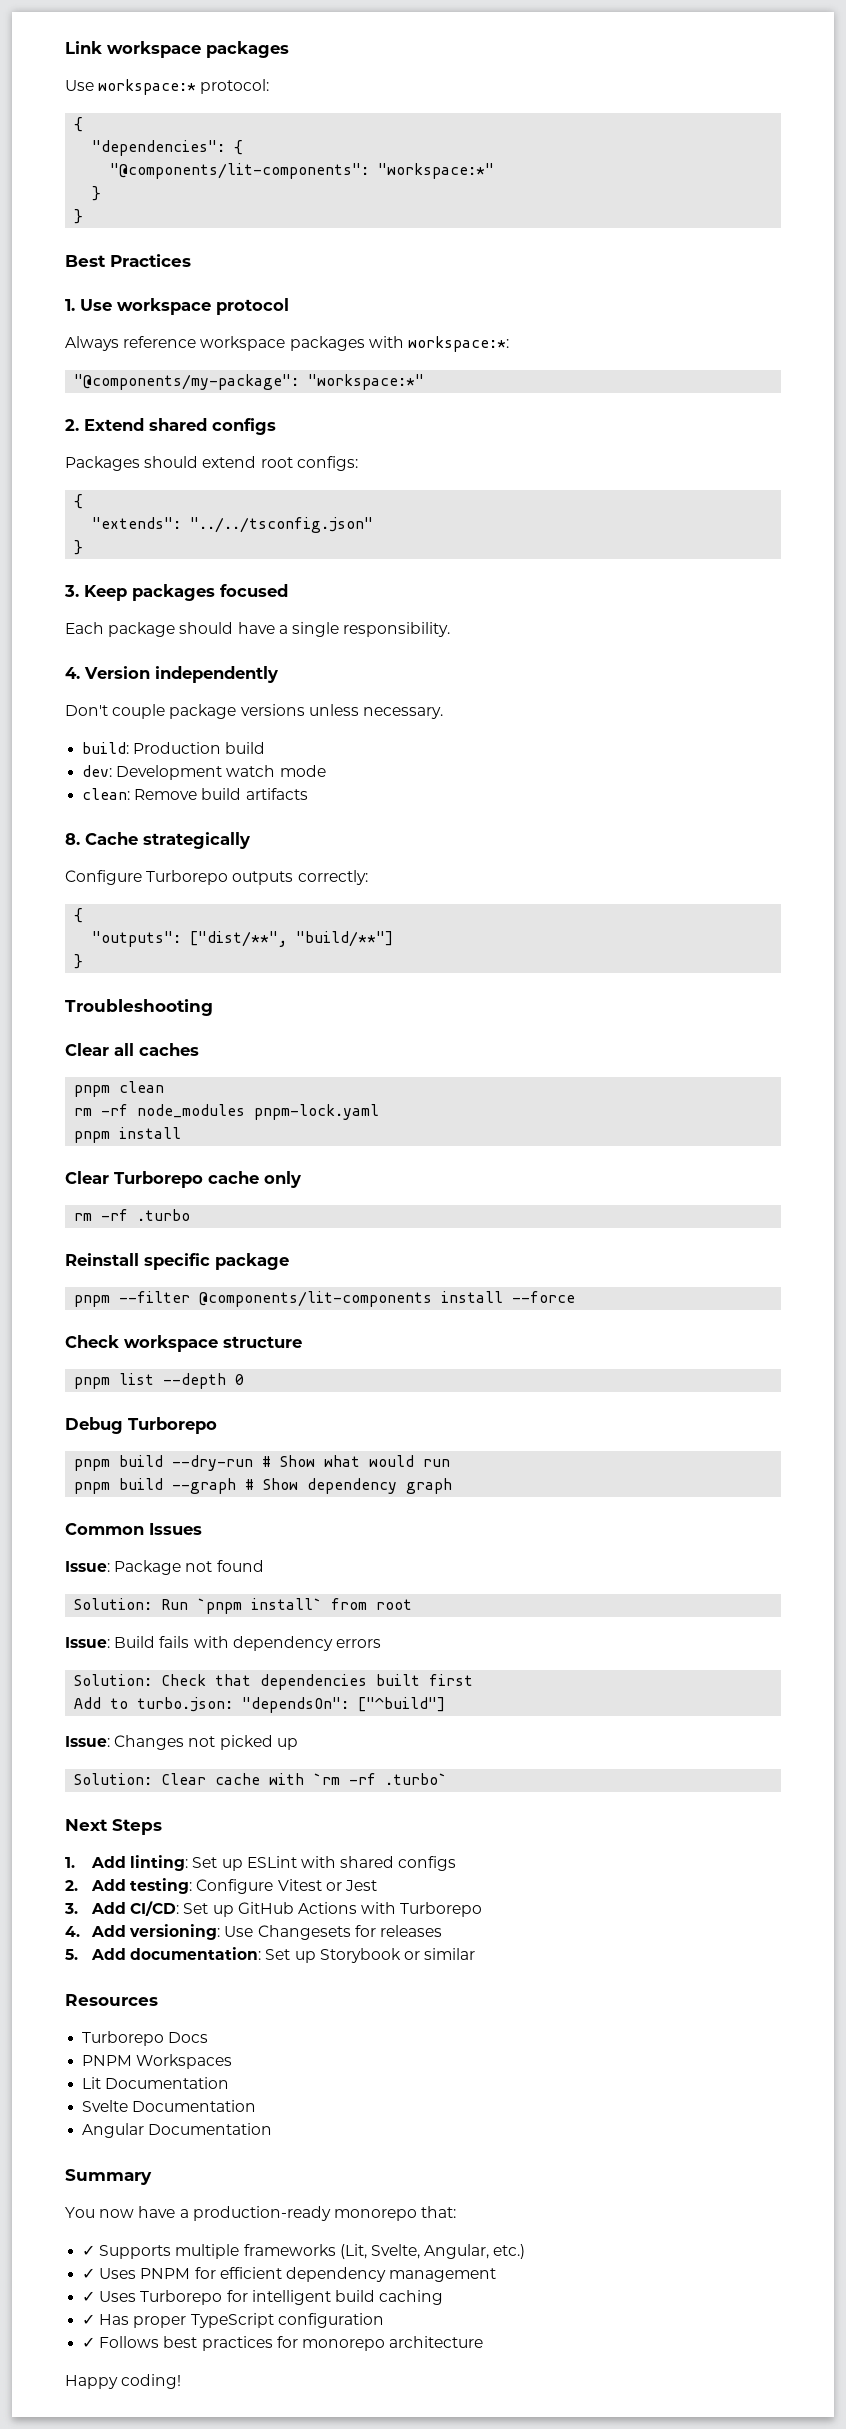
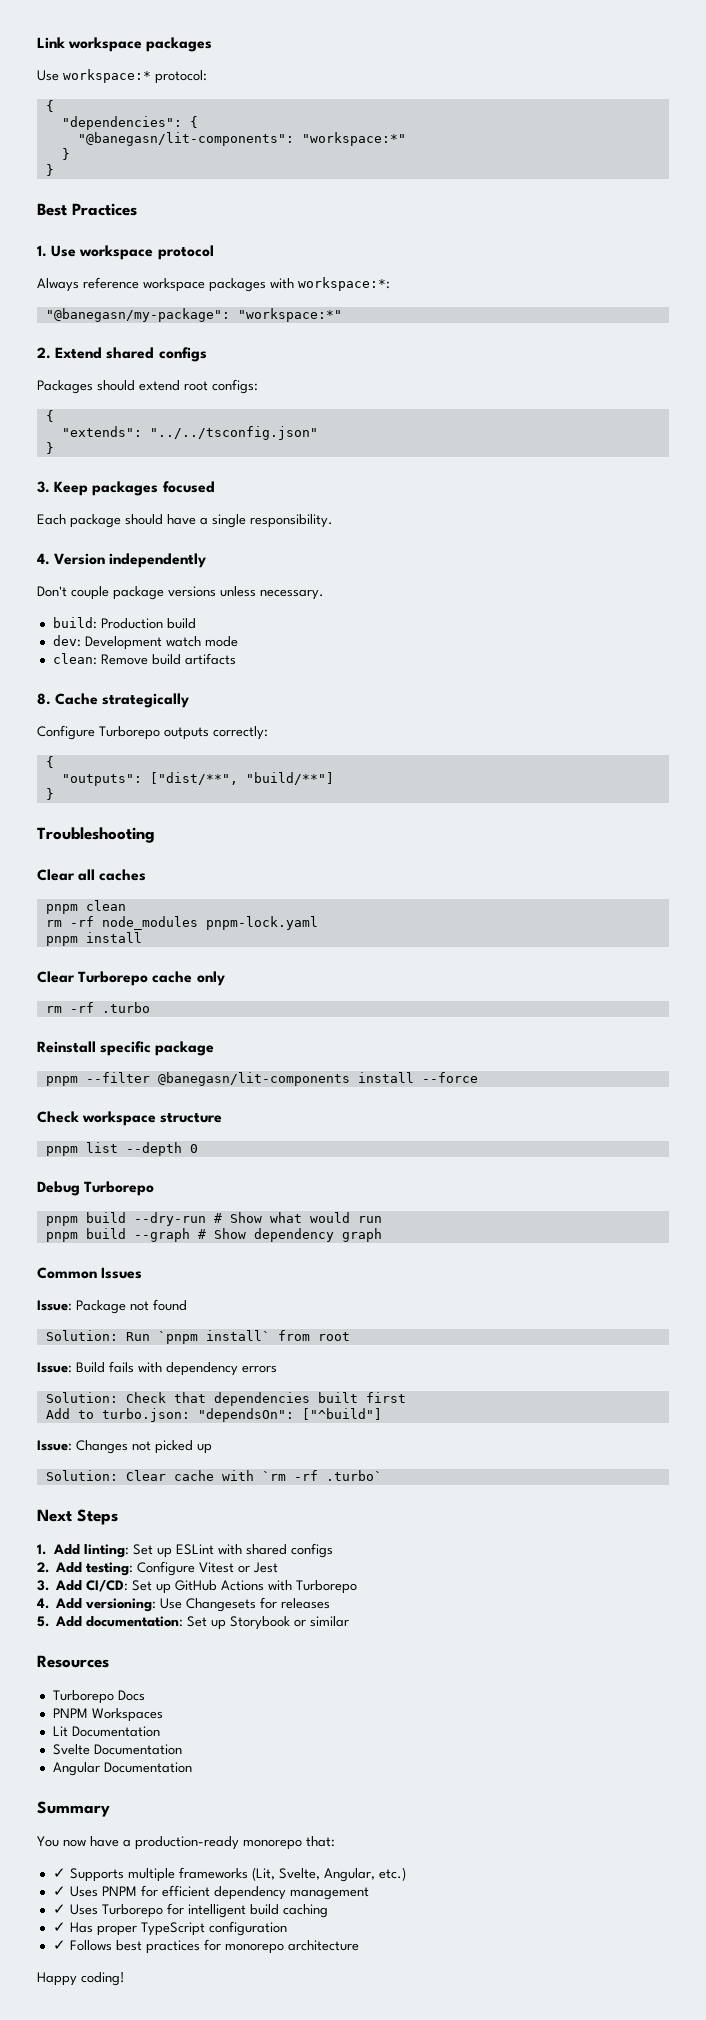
- "@components/lit-components": "workspace:*"
+ "@banegasn/lit-components": "workspace:*"
- "@components/my-package": "workspace:*"
+ "@banegasn/my-package": "workspace:*"
- pnpm --filter @components/lit-components install --force
+ pnpm --filter @banegasn/lit-components install --force

